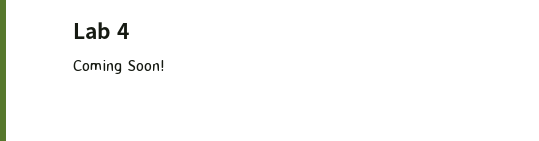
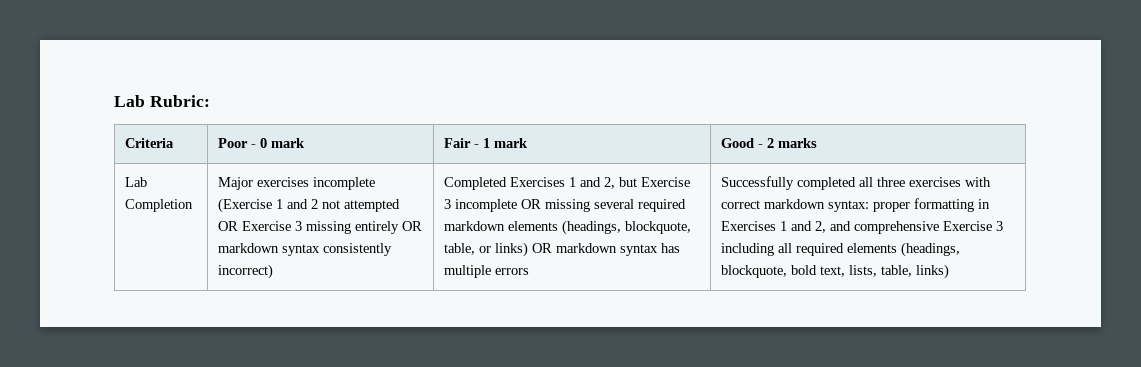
- Lab 4
- Coming Soon!
+ Lab Rubric:
+ Criteria | Poor - 0 mark | Fair - 1 mark | Good - 2 marks
+ Lab Completion | Major exercises incomplete (Exercise 1 and 2 not attempted OR Exercise 3 missing entirely OR markdown syntax consistently incorrect) | Completed Exercises 1 and 2, but Exercise 3 incomplete OR missing several required markdown elements (headings, blockquote, table, or links) OR markdown syntax has multiple errors | Successfully completed all three exercises with correct markdown syntax: proper formatting in Exercises 1 and 2, and comprehensive Exercise 3 including all required elements (headings, blockquote, bold text, lists, table, links)

